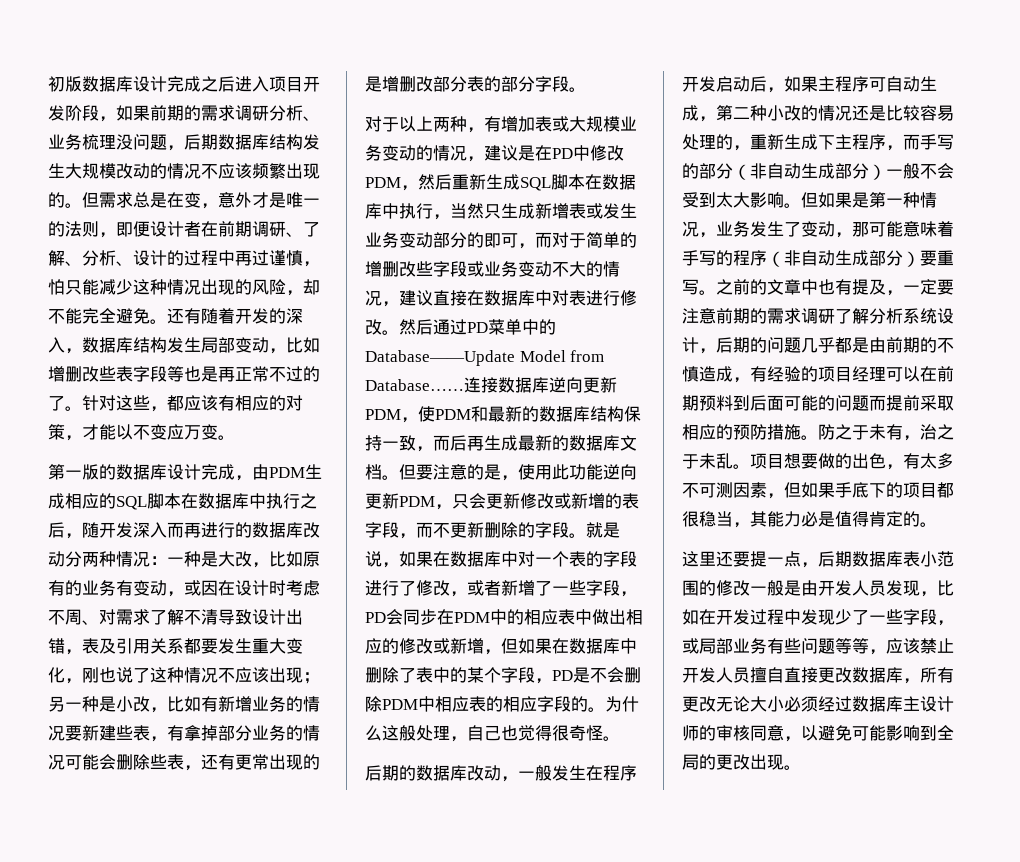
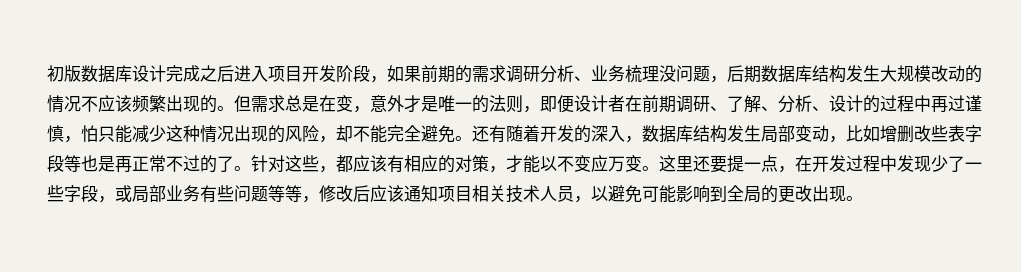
- 针对这些，都应该有相应的对策，才能以不变应万变。
- 第一版的数据库设计完成，由PDM生成相应的SQL脚本在数据库中执行之后，随开发深入而再进行的数据库改动分两种情况：一种是大改，比如原有的业务有变动，或因在设计时考虑不周、对需求了解不清导致设计出错，表及引用关系都要发生重大变化，刚也说了这种情况不应该出现；另一种是小改，比如有新增业务的情况要新建些表，有拿掉部分业务的情况可能会删除些表，还有更常出现的是增删改部分表的部分字段。
- 对于以上两种，有增加表或大规模业务变动的情况，建议是在PD中修改PDM，然后重新生成SQL脚本在数据库中执行，当然只生成新增表或发生业务变动部分的即可，而对于简单的增删改些字段或业务变动不大的情况，建议直接在数据库中对表进行修改。然后通过PD菜单中的Database——Update Model from Database……连接数据库逆向更新PDM，使PDM和最新的数据库结构保持一致，而后再生成最新的数据库文档。但要注意的是，使用此功能逆向更新PDM，只会更新修改或新增的表字段，而不更新删除的字段。就是说，如果在数据库中对一个表的字段进行了修改，或者新增了一些字段，PD会同步在PDM中的相应表中做出相应的修改或新增，但如果在数据库中删除了表中的某个字段，PD是不会删除PDM中相应表的相应字段的。为什么这般处理，自己也觉得很奇怪。
- 后期的数据库改动，一般发生在程序开发启动后，如果主程序可自动生成，第二种小改的情况还是比较容易处理的，重新生成下主程序，而手写的部分（非自动生成部分）一般不会受到太大影响。但如果是第一种情况，业务发生了变动，那可能意味着手写的程序（非自动生成部分）要重写。之前的文章中也有提及，一定要注意前期的需求调研了解分析系统设计，后期的问题几乎都是由前期的不慎造成，有经验的项目经理可以在前期预料到后面可能的问题而提前采取相应的预防措施。防之于未有，治之于未乱。项目想要做的出色，有太多不可测因素，但如果手底下的项目都很稳当，其能力必是值得肯定的。
- 这里还要提一点，后期数据库表小范围的修改一般是由开发人员发现，比如在开发过程中发现少了一些字段，或局部业务有些问题等等，应该禁止开发人员擅自直接更改数据库，所有更改无论大小必须经过数据库主设计师的审核同意，以避免可能影响到全局的更改出现。
+ 针对这些，都应该有相应的对策，才能以不变应万变。这里还要提一点，在开发过程中发现少了一些字段，或局部业务有些问题等等，修改后应该通知项目相关技术人员，以避免可能影响到全局的更改出现。

